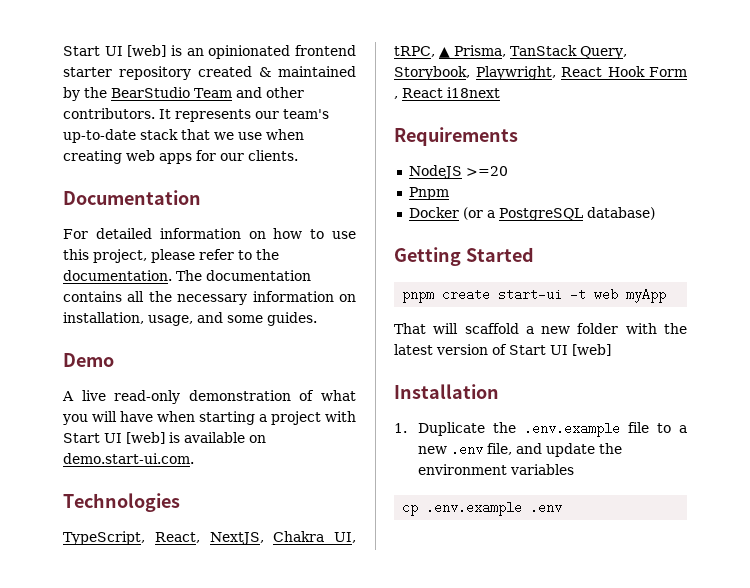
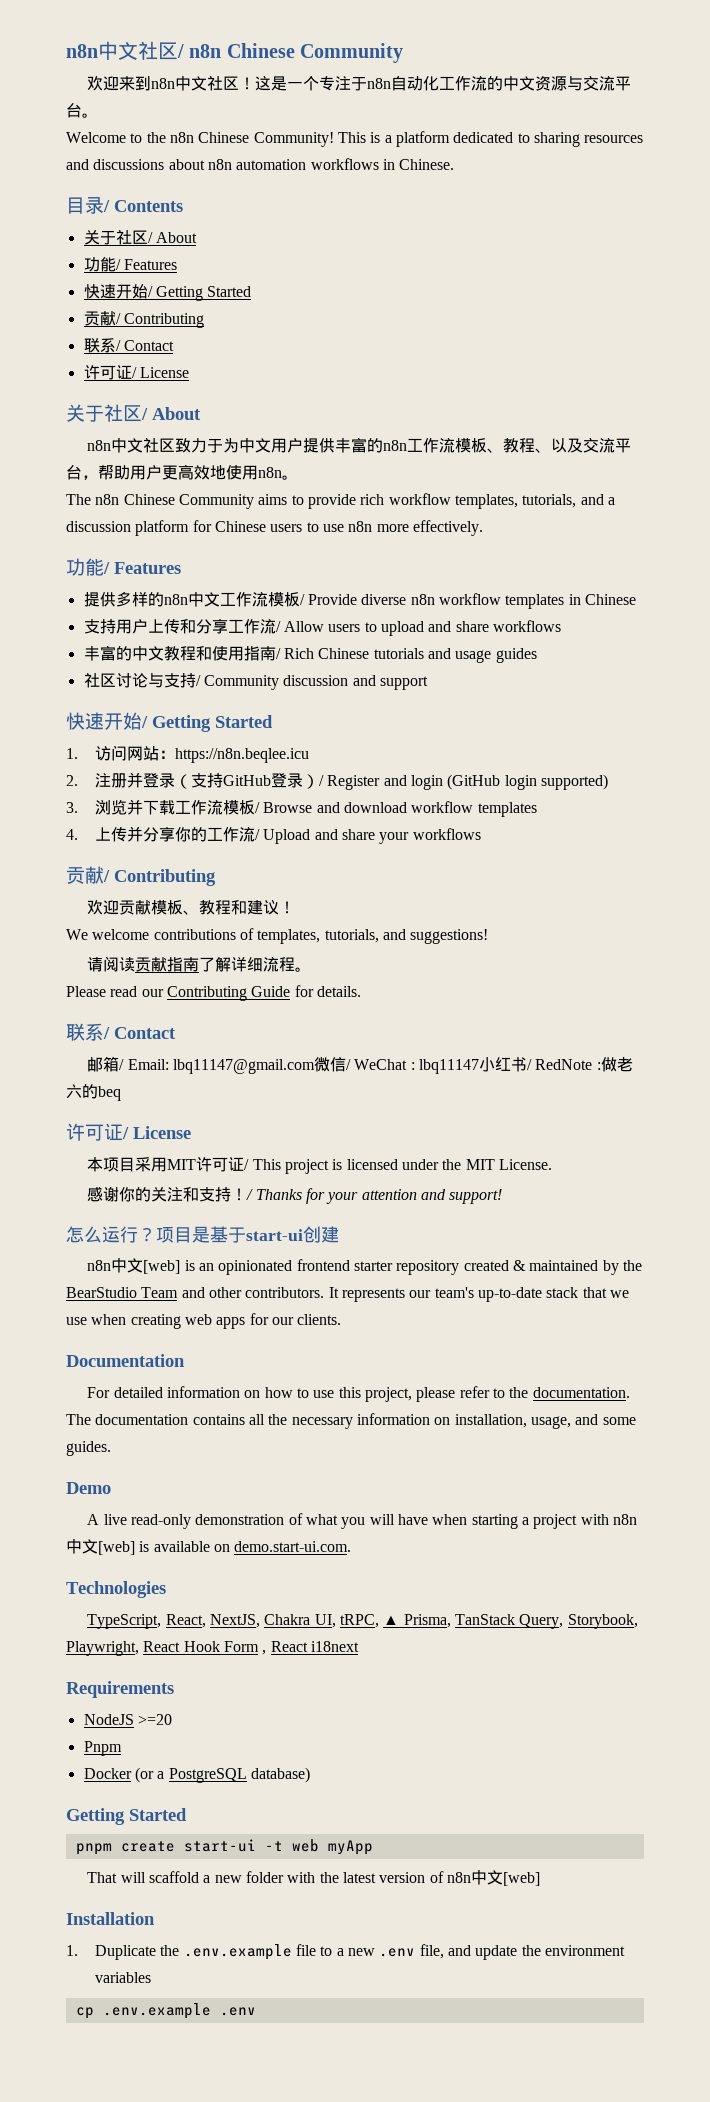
- Start UI [web] is an opinionated frontend starter repository created & maintained by the BearStudio Team and other contributors.
+ n8n中文社区/ n8n Chinese Community
+ 欢迎来到n8n中文社区！这是一个专注于n8n自动化工作流的中文资源与交流平台。
+ Welcome to the n8n Chinese Community! This is a platform dedicated to sharing resources and discussions about n8n automation workflows in Chinese.
+ 目录/ Contents
+ 关于社区/ About
+ 功能/ Features
+ 快速开始/ Getting Started
+ 贡献/ Contributing
+ 联系/ Contact
+ 许可证/ License
+ 关于社区/ About
+ n8n中文社区致力于为中文用户提供丰富的n8n工作流模板、教程、以及交流平台，帮助用户更高效地使用n8n。
+ The n8n Chinese Community aims to provide rich workflow templates, tutorials, and a discussion platform for Chinese users to use n8n more effectively.
+ 功能/ Features
+ 提供多样的n8n中文工作流模板/ Provide diverse n8n workflow templates in Chinese
+ 支持用户上传和分享工作流/ Allow users to upload and share workflows
+ 丰富的中文教程和使用指南/ Rich Chinese tutorials and usage guides
+ 社区讨论与支持/ Community discussion and support
+ 快速开始/ Getting Started
+ 1.访问网站：https://n8n.beqlee.icu
+ 2.注册并登录（支持GitHub登录）/ Register and login (GitHub login supported)
+ 3.浏览并下载工作流模板/ Browse and download workflow templates
+ 4.上传并分享你的工作流/ Upload and share your workflows
+ 贡献/ Contributing
+ 欢迎贡献模板、教程和建议！
+ We welcome contributions of templates, tutorials, and suggestions!
+ 请阅读贡献指南了解详细流程。
+ Please read our Contributing Guide for details.
+ 联系/ Contact
+ 邮箱/ Email: lbq11147@gmail.com微信/ WeChat : lbq11147小红书/ RedNote :做老六的beq
+ 许可证/ License
+ 本项目采用MIT许可证/ This project is licensed under the MIT License.
+ 感谢你的关注和支持！/ Thanks for your attention and support!
+ 怎么运行？项目是基于start-ui创建
+ n8n中文[web] is an opinionated frontend starter repository created & maintained by the BearStudio Team and other contributors.
- A live read-only demonstration of what you will have when starting a project with Start UI [web] is available on demo.start-ui.com.
+ A live read-only demonstration of what you will have when starting a project with n8n中文[web] is available on demo.start-ui.com.
- That will scaffold a new folder with the latest version of Start UI [web]
+ That will scaffold a new folder with the latest version of n8n中文[web]

